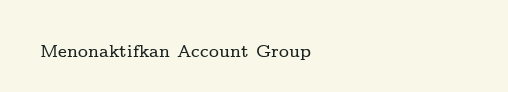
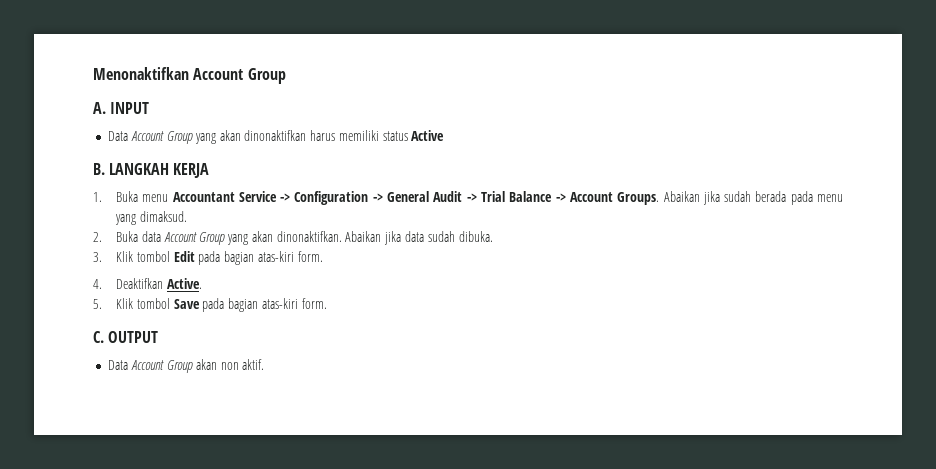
+ A. INPUT
+ Data Account Group yang akan dinonaktifkan harus memiliki status Active
+ B. LANGKAH KERJA
+ 1. Buka menu Accountant Service -> Configuration -> General Audit -> Trial Balance -> Account Groups. Abaikan jika sudah berada pada menu yang dimaksud.
+ 2. Buka data Account Group yang akan dinonaktifkan. Abaikan jika data sudah dibuka.
+ 3. Klik tombol Edit pada bagian atas-kiri form.
+ 4. Deaktifkan Active.
+ 5. Klik tombol Save pada bagian atas-kiri form.
+ C. OUTPUT
+ Data Account Group akan non aktif.

